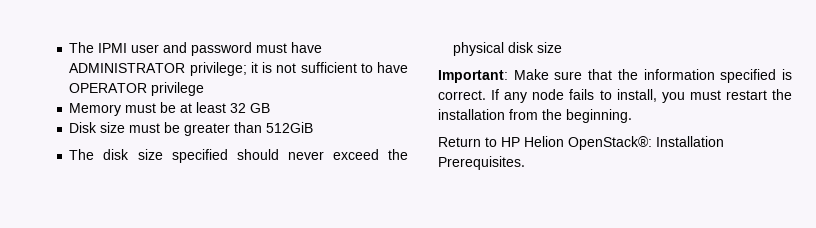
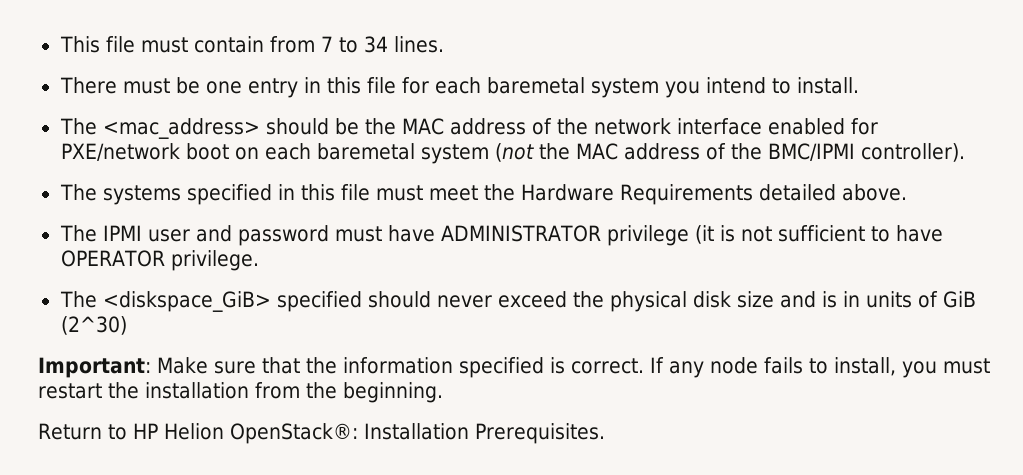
+ This file must contain from 7 to 34 lines.
+ There must be one entry in this file for each baremetal system you intend to install.
+ The <mac_address> should be the MAC address of the network interface enabled for PXE/network boot on each baremetal system (not the MAC address of the BMC/IPMI controller).
+ The systems specified in this file must meet the Hardware Requirements detailed above.
- The IPMI user and password must have ADMINISTRATOR privilege; it is not sufficient to have OPERATOR privilege
- Memory must be at least 32 GB
- Disk size must be greater than 512GiB
- The disk size specified should never exceed the physical disk size
+ The IPMI user and password must have ADMINISTRATOR privilege (it is not sufficient to have OPERATOR privilege.
+ The <diskspace_GiB> specified should never exceed the physical disk size and is in units of GiB (2^30)

